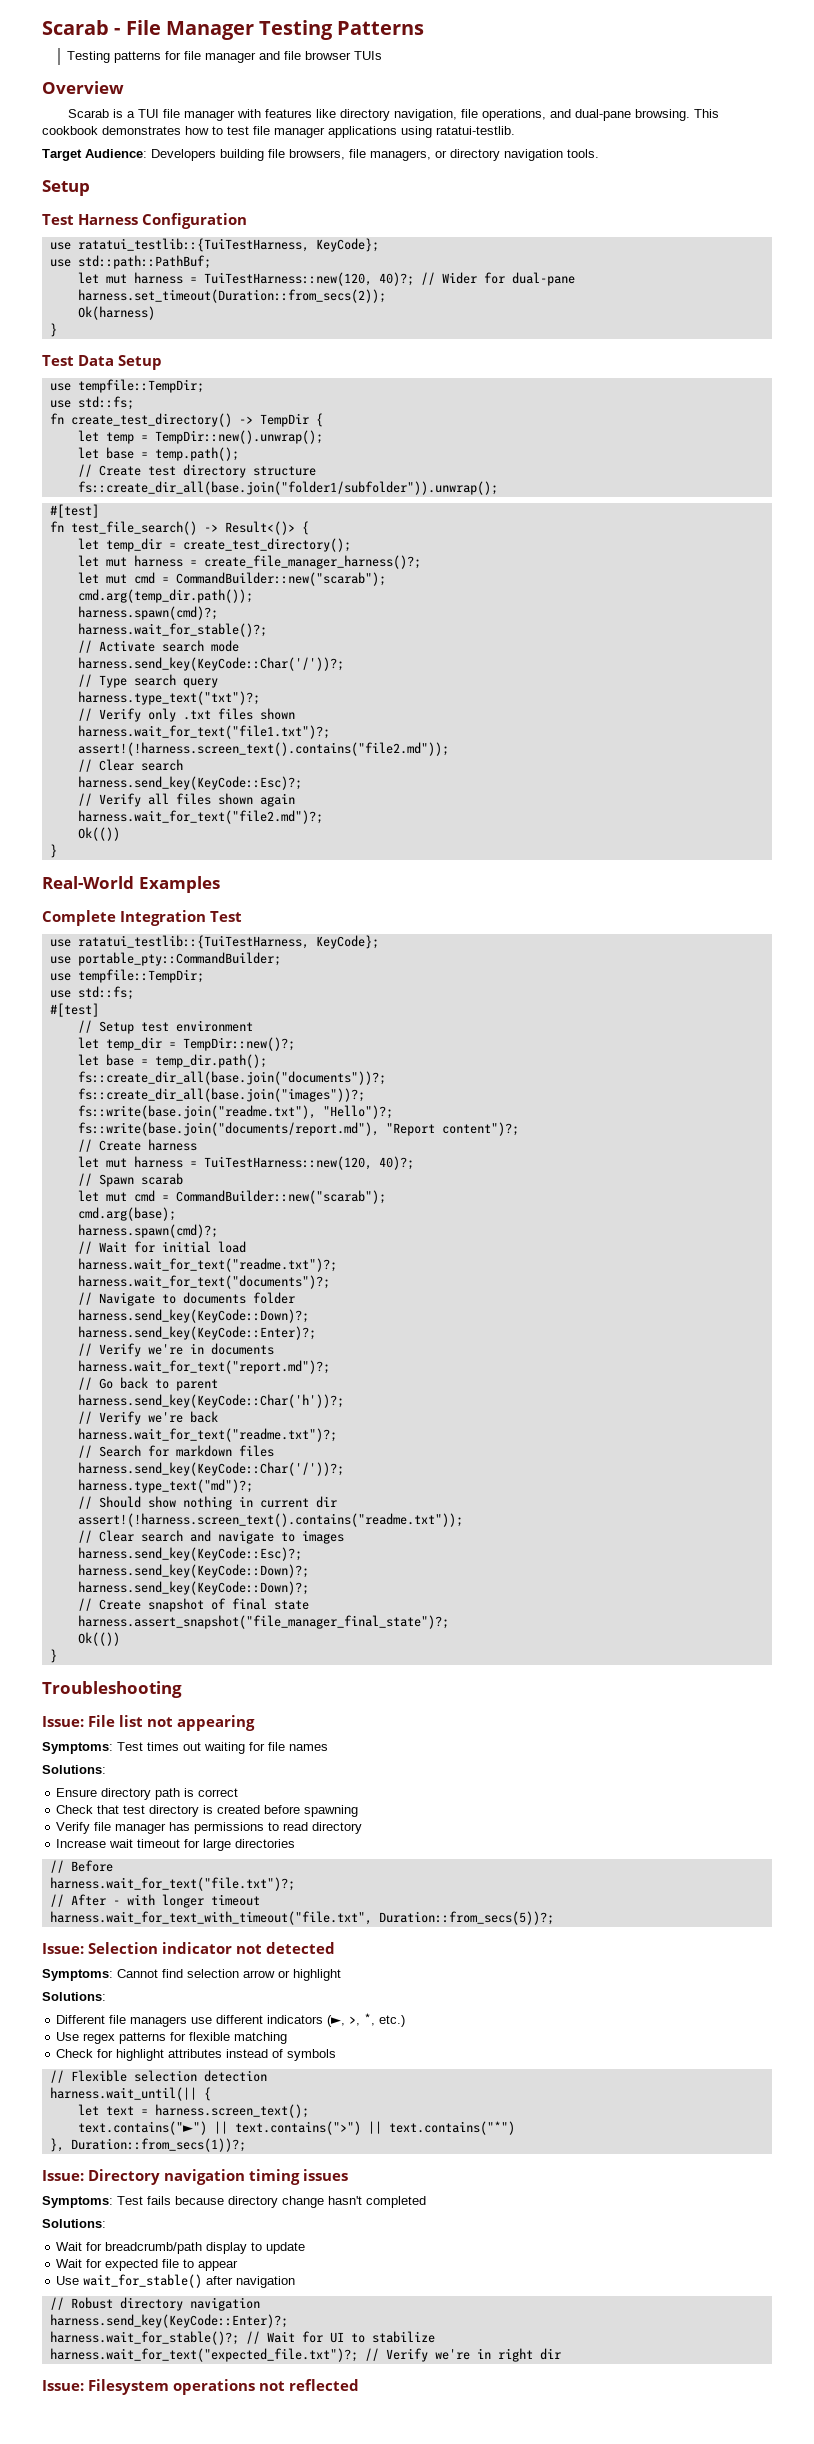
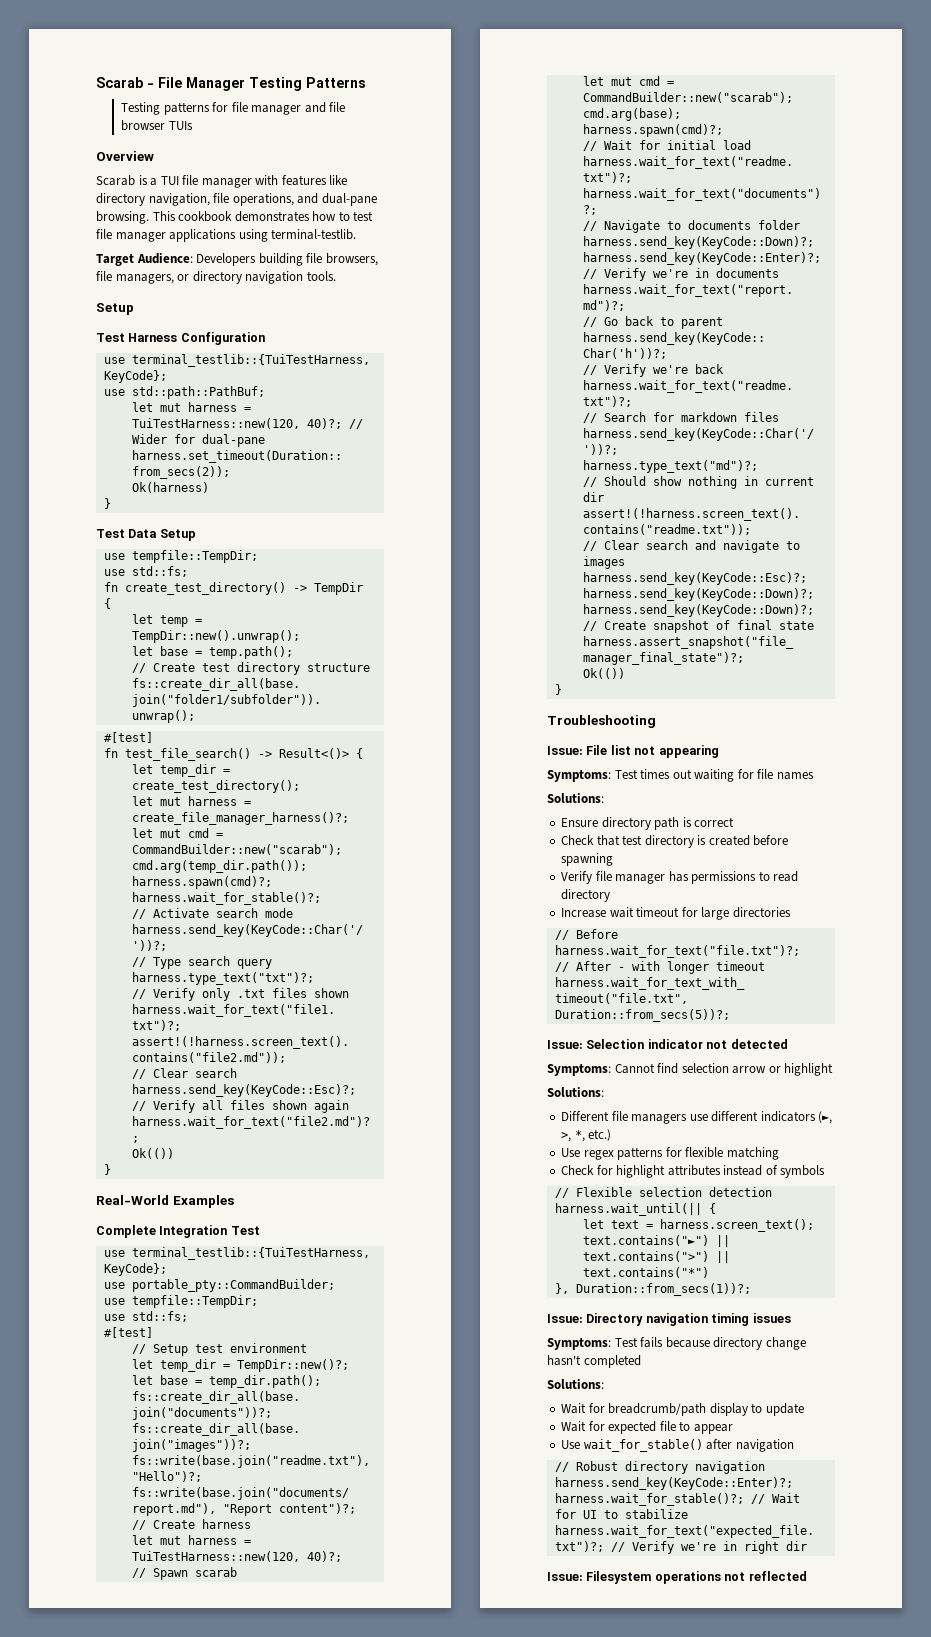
- This cookbook demonstrates how to test file manager applications using ratatui-testlib.
+ This cookbook demonstrates how to test file manager applications using terminal-testlib.
  Test Harness Configuration
- use ratatui_testlib::{TuiTestHarness, KeyCode};
+ use terminal_testlib::{TuiTestHarness, KeyCode};
  Complete Integration Test
- use ratatui_testlib::{TuiTestHarness, KeyCode};
+ use terminal_testlib::{TuiTestHarness, KeyCode};

